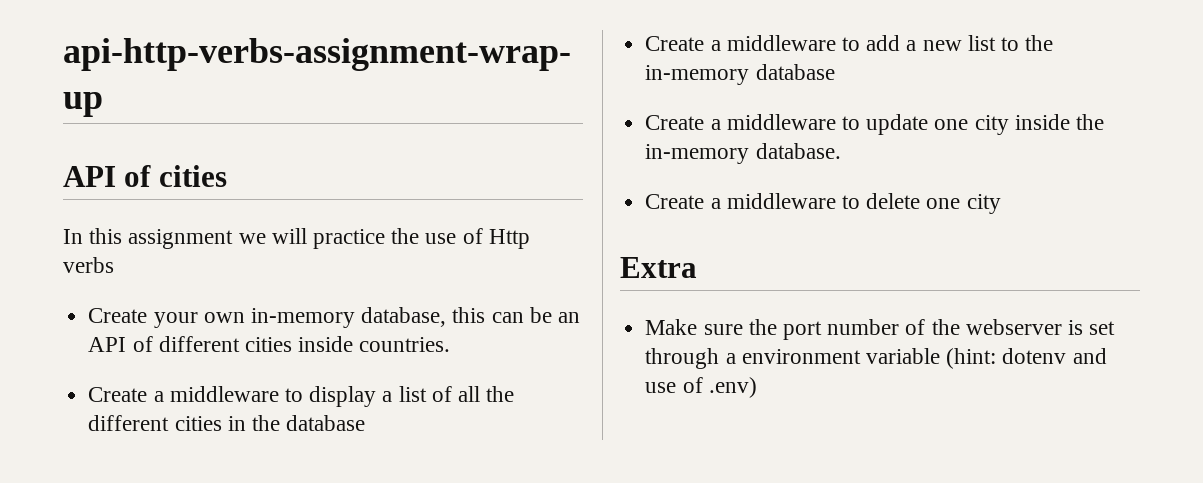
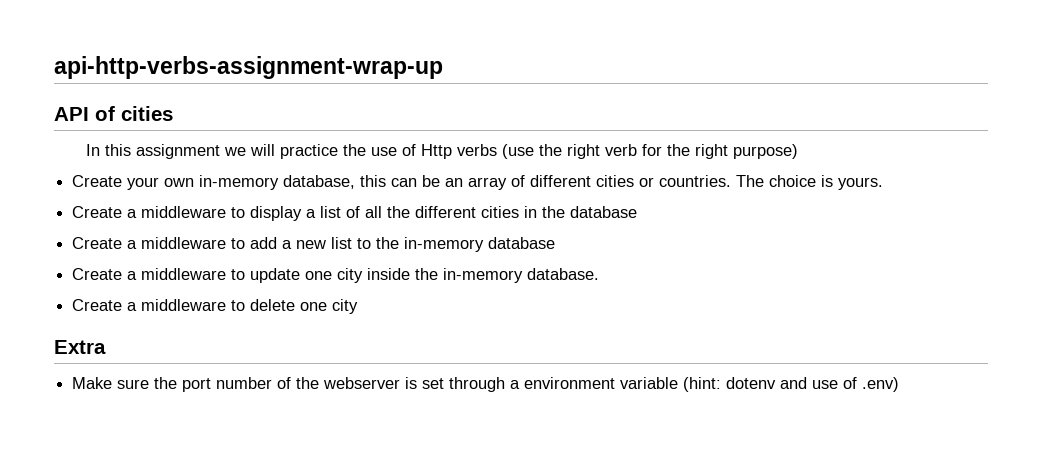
- In this assignment we will practice the use of Http verbs
+ In this assignment we will practice the use of Http verbs (use the right verb for the right purpose)
- Create your own in-memory database, this can be an API of different cities inside countries.
+ Create your own in-memory database, this can be an array of different cities or countries. The choice is yours.

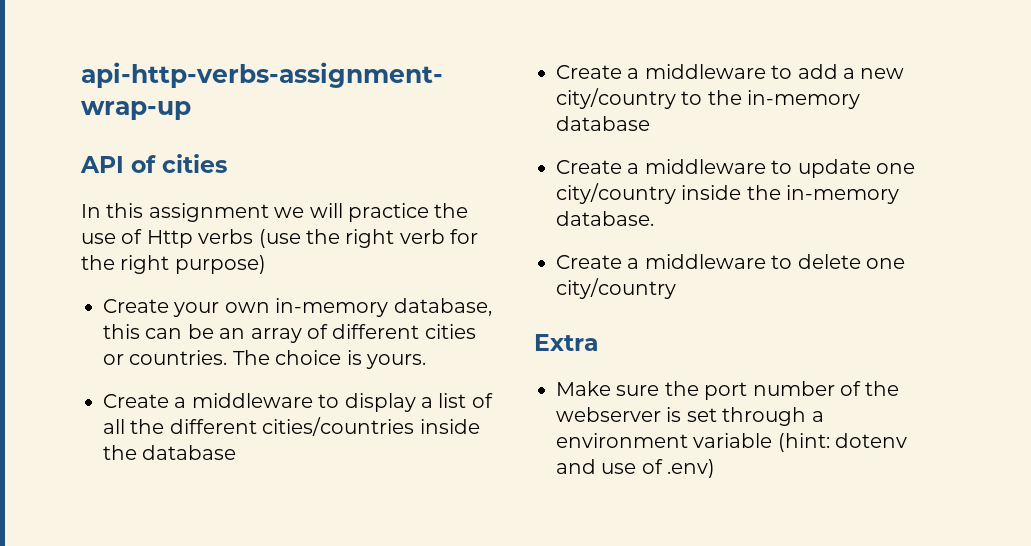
- Create a middleware to display a list of all the different cities in the database
+ Create a middleware to display a list of all the different cities/countries inside the database
- Create a middleware to add a new list to the in-memory database
+ Create a middleware to add a new city/country to the in-memory database
- Create a middleware to update one city inside the in-memory database.
+ Create a middleware to update one city/country inside the in-memory database.
- Create a middleware to delete one city
+ Create a middleware to delete one city/country

